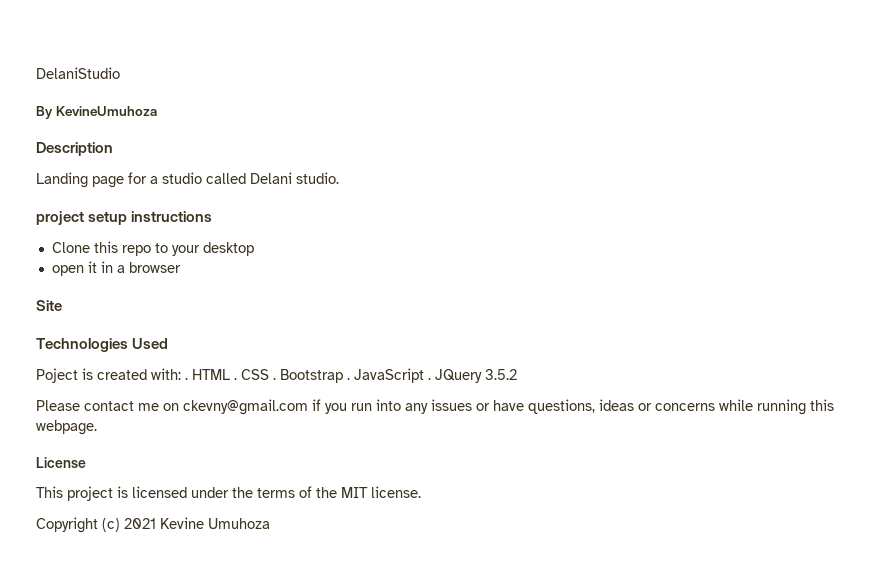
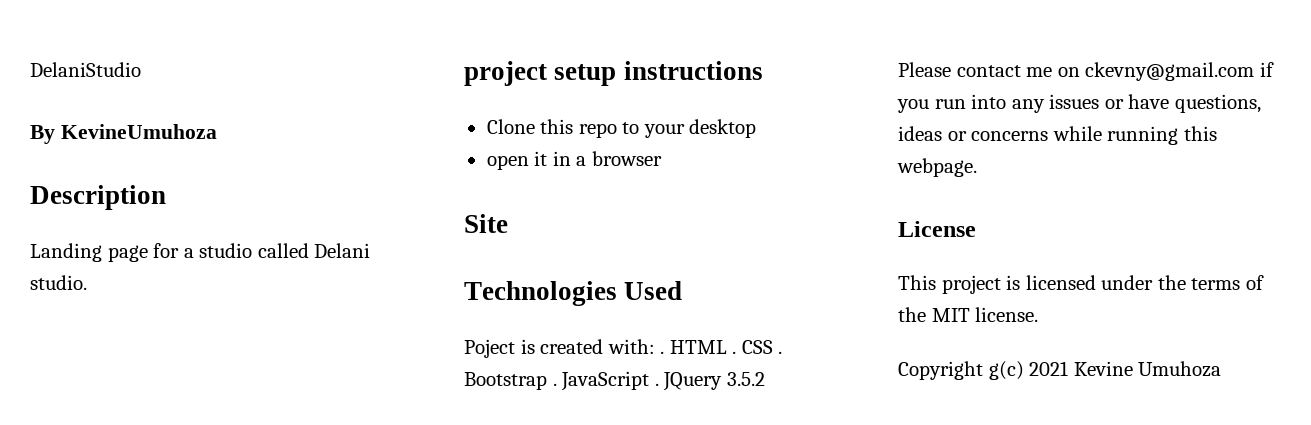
- Copyright (c) 2021 Kevine Umuhoza
+ Copyright g(c) 2021 Kevine Umuhoza

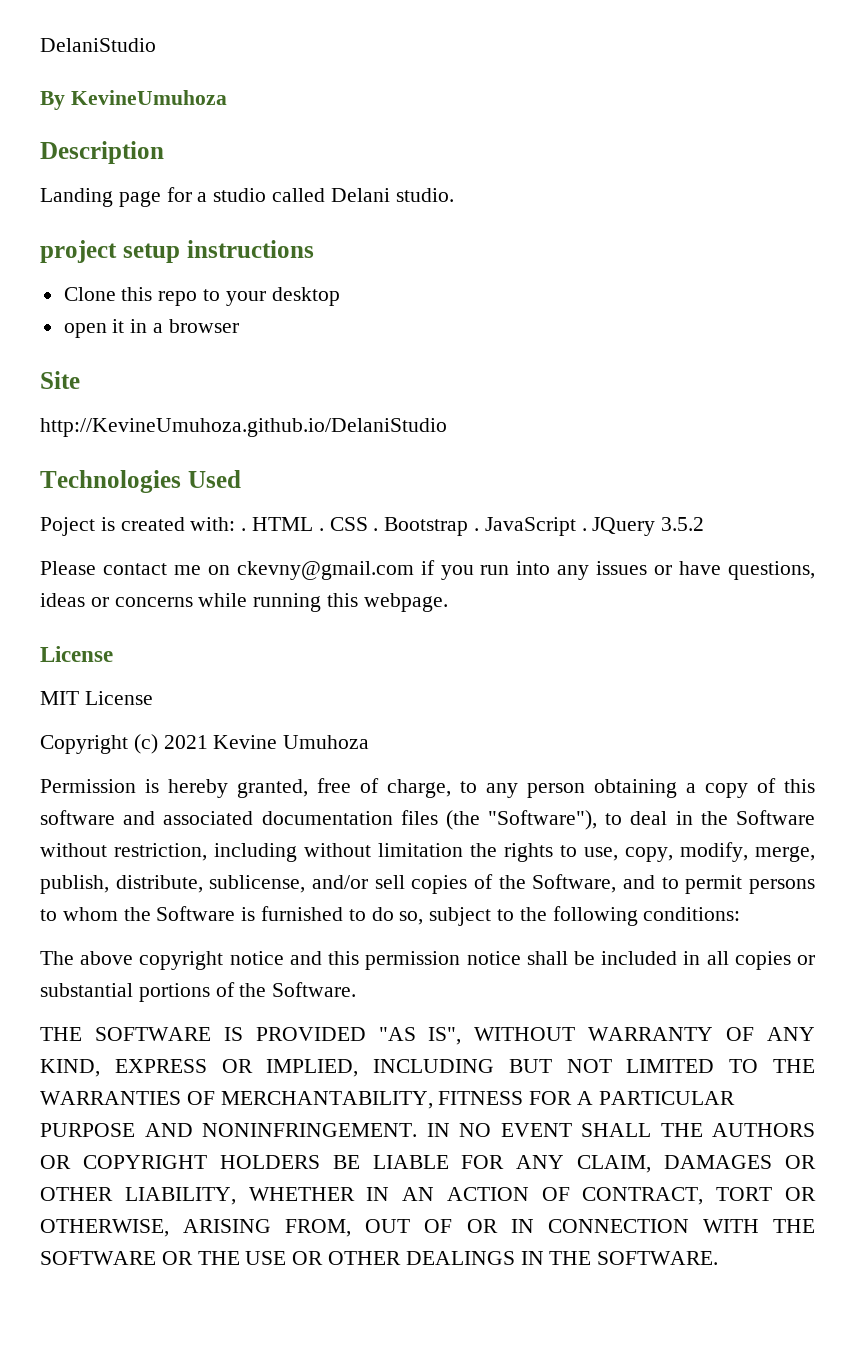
+ http://KevineUmuhoza.github.io/DelaniStudio
- This project is licensed under the terms of the MIT license.
+ MIT License
- Copyright g(c) 2021 Kevine Umuhoza
+ Copyright (c) 2021 Kevine Umuhoza
+ Permission is hereby granted, free of charge, to any person obtaining a copy of this software and associated documentation files (the "Software"), to deal in the Software without restriction, including without limitation the rights to use, copy, modify, merge, publish, distribute, sublicense, and/or sell copies of the Software, and to permit persons to whom the Software is furnished to do so, subject to the following conditions:
+ The above copyright notice and this permission notice shall be included in all copies or substantial portions of the Software.
+ THE SOFTWARE IS PROVIDED "AS IS", WITHOUT WARRANTY OF ANY KIND, EXPRESS OR IMPLIED, INCLUDING BUT NOT LIMITED TO THE WARRANTIES OF MERCHANTABILITY, FITNESS FOR A PARTICULAR PURPOSE AND NONINFRINGEMENT. IN NO EVENT SHALL THE AUTHORS OR COPYRIGHT HOLDERS BE LIABLE FOR ANY CLAIM, DAMAGES OR OTHER LIABILITY, WHETHER IN AN ACTION OF CONTRACT, TORT OR OTHERWISE, ARISING FROM, OUT OF OR IN CONNECTION WITH THE SOFTWARE OR THE USE OR OTHER DEALINGS IN THE SOFTWARE.

